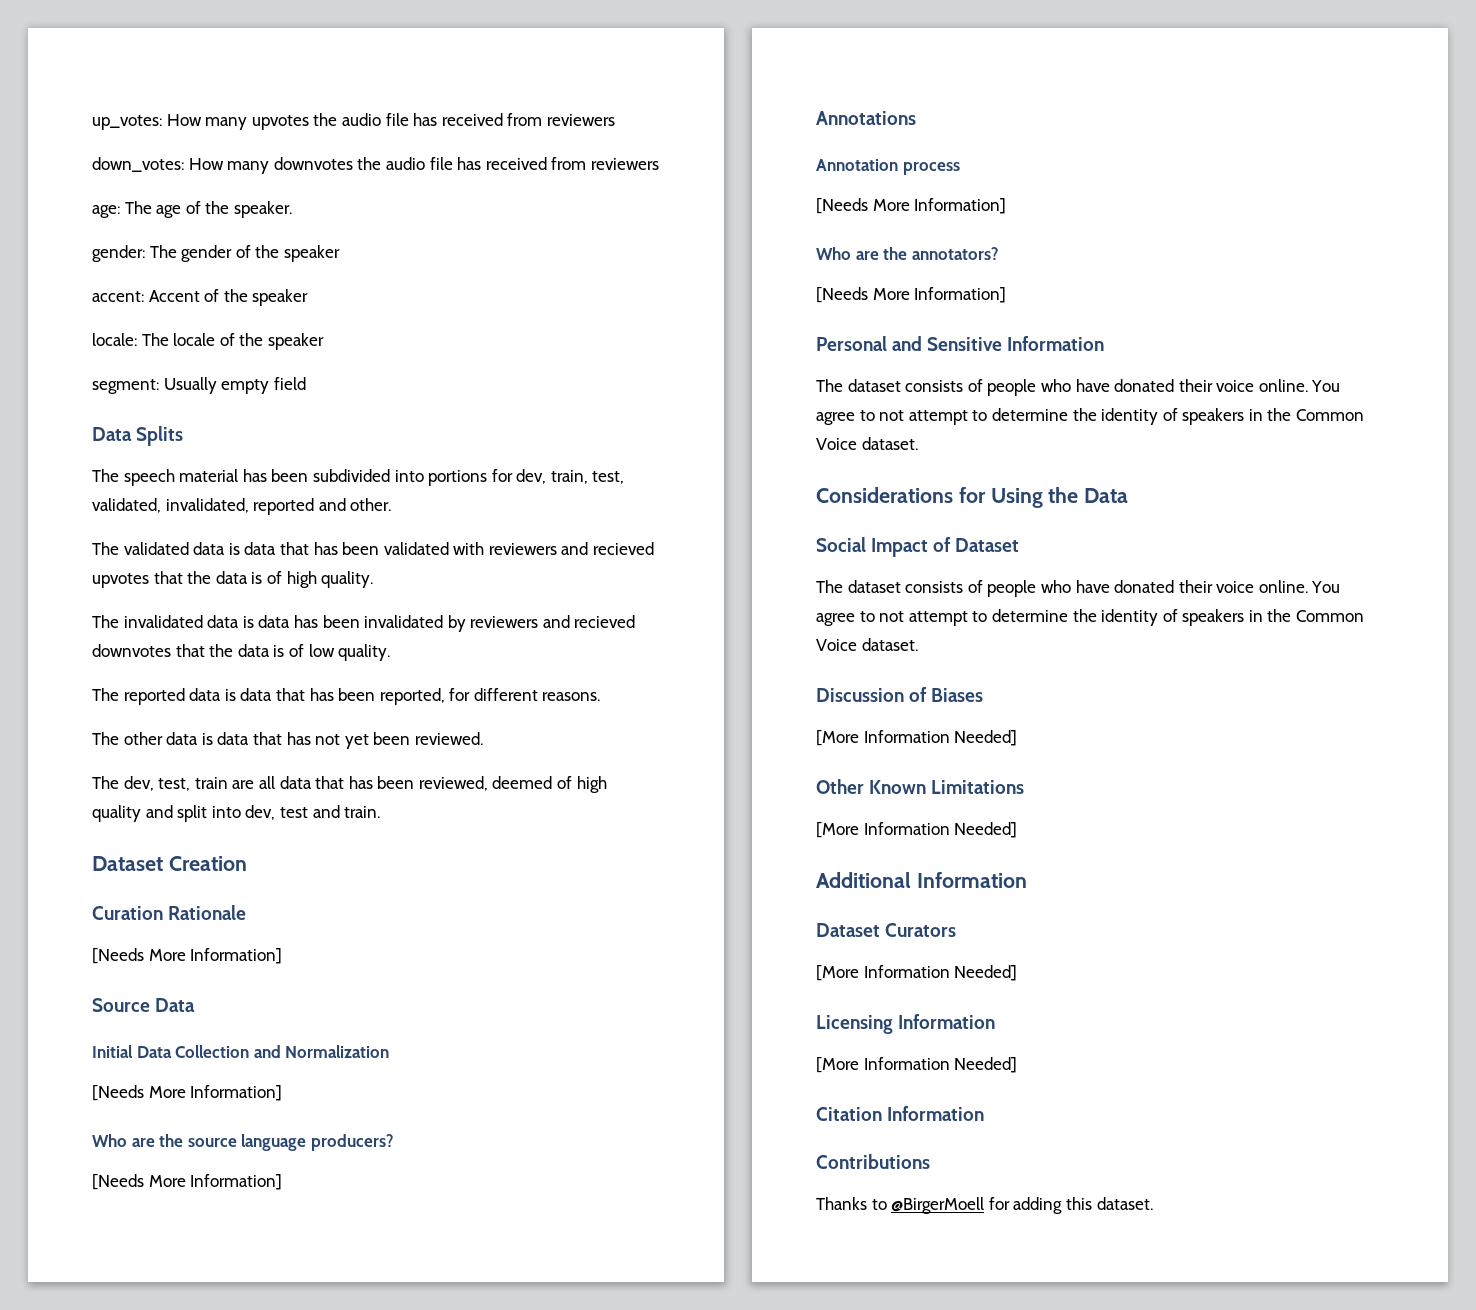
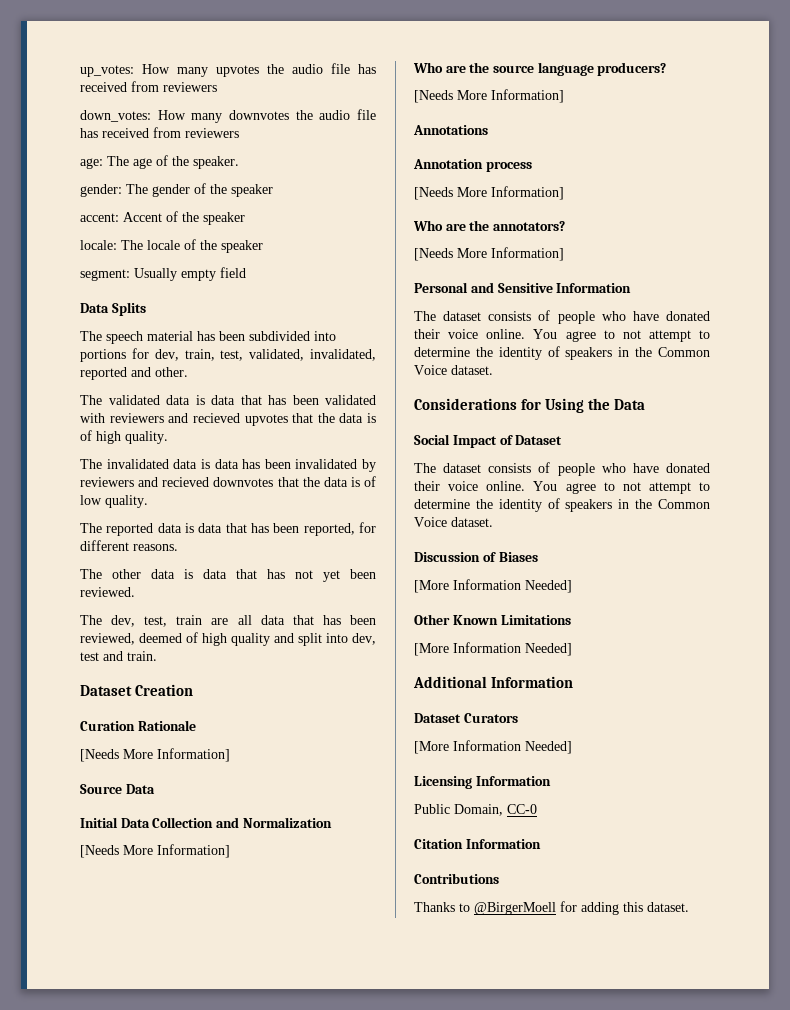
  Licensing Information
- [More Information Needed]
+ Public Domain, CC-0

